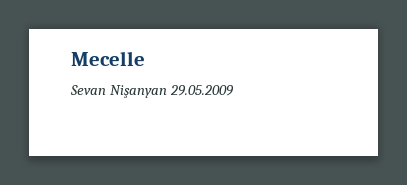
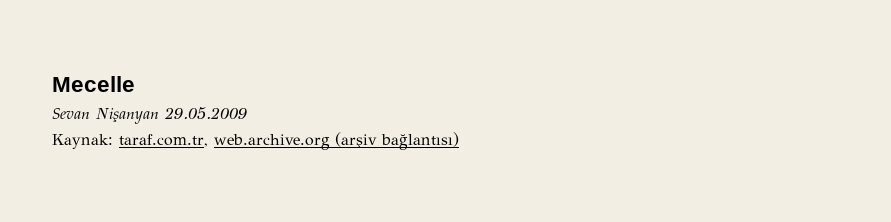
+ Kaynak: taraf.com.tr, web.archive.org (arşiv bağlantısı)

